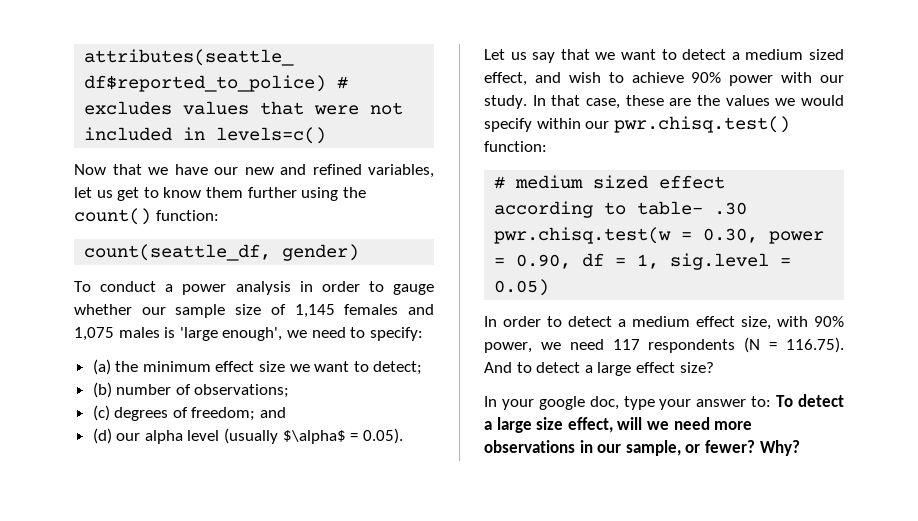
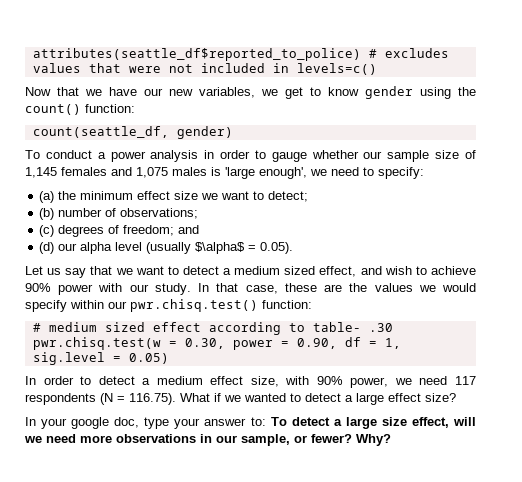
- Now that we have our new and refined variables, let us get to know them further using the count() function:
+ Now that we have our new variables, we get to know gender using the count() function:
- In order to detect a medium effect size, with 90% power, we need 117 respondents (N = 116.75). And to detect a large effect size?
+ In order to detect a medium effect size, with 90% power, we need 117 respondents (N = 116.75). What if we wanted to detect a large effect size?

